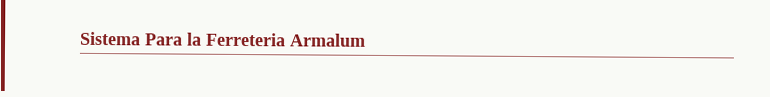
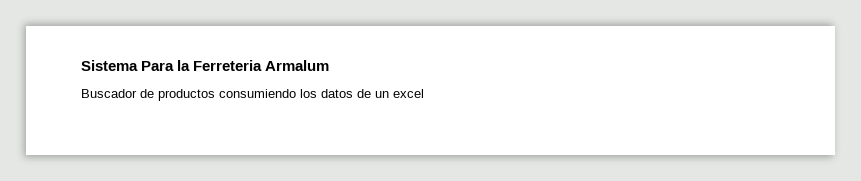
+ Buscador de productos consumiendo los datos de un excel

